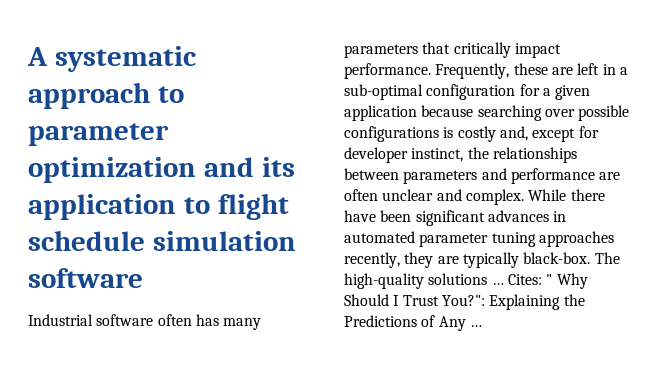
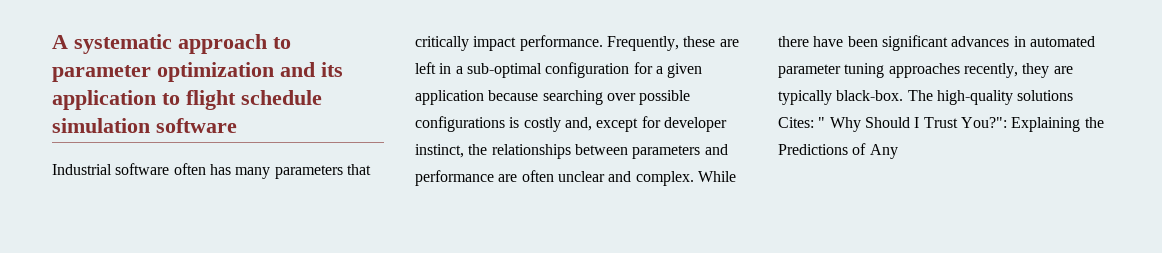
- The high-quality solutions … Cites: " Why Should I Trust You?": Explaining the Predictions of Any …
+ The high-quality solutions Cites: " Why Should I Trust You?": Explaining the Predictions of Any

